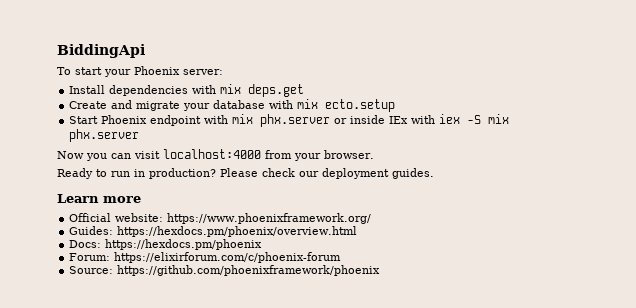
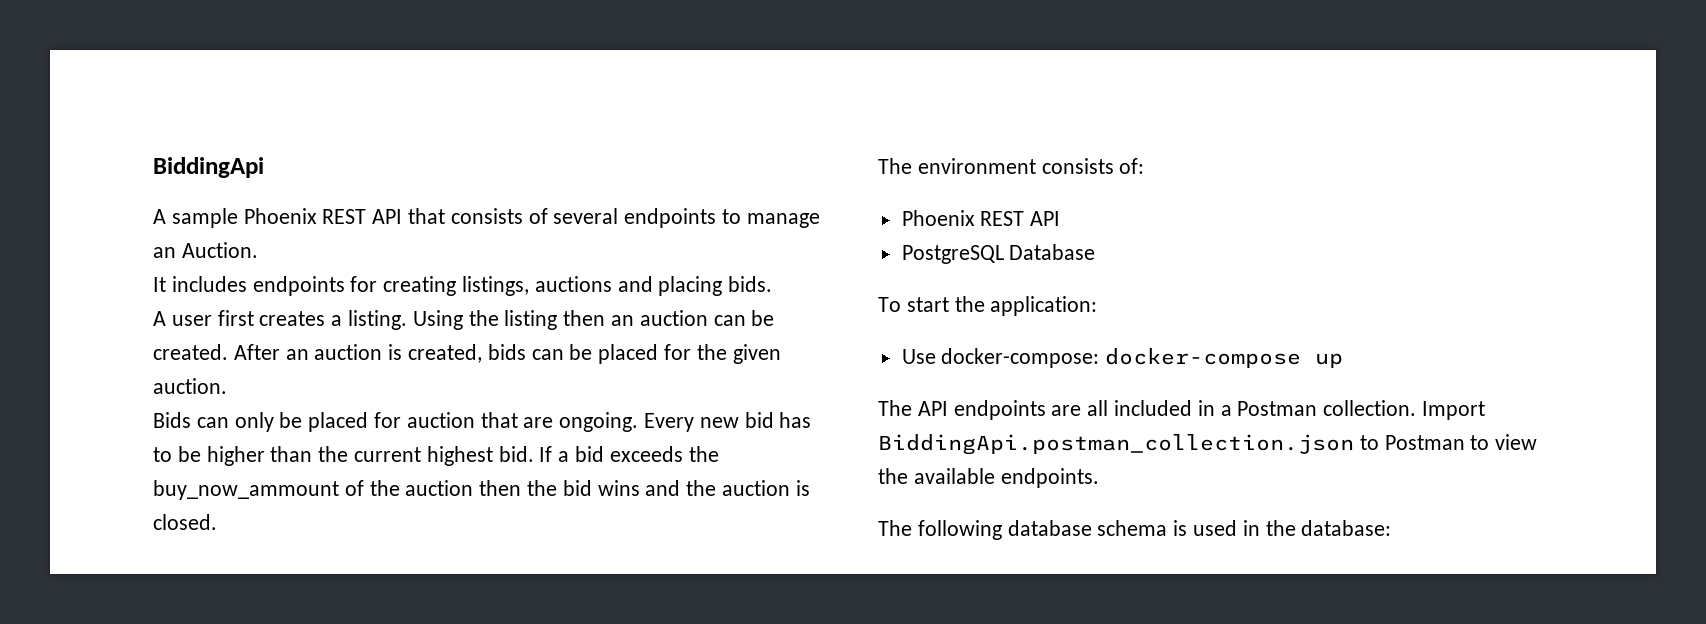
- To start your Phoenix server:
- Install dependencies with mix deps.get
- Create and migrate your database with mix ecto.setup
- Start Phoenix endpoint with mix phx.server or inside IEx with iex -S mix phx.server
- Now you can visit localhost:4000 from your browser.
- Ready to run in production? Please check our deployment guides.
- Learn more
- Official website: https://www.phoenixframework.org/
- Guides: https://hexdocs.pm/phoenix/overview.html
- Docs: https://hexdocs.pm/phoenix
- Forum: https://elixirforum.com/c/phoenix-forum
- Source: https://github.com/phoenixframework/phoenix
+ A sample Phoenix REST API that consists of several endpoints to manage an Auction.
+ It includes endpoints for creating listings, auctions and placing bids.
+ A user first creates a listing. Using the listing then an auction can be created. After an auction is created, bids can be placed for the given auction.
+ Bids can only be placed for auction that are ongoing. Every new bid has to be higher than the current highest bid. If a bid exceeds the buy_now_ammount of the auction then the bid wins and the auction is closed.
+ The environment consists of:
+ Phoenix REST API
+ PostgreSQL Database
+ To start the application:
+ Use docker-compose: docker-compose up
+ The API endpoints are all included in a Postman collection. Import BiddingApi.postman_collection.json to Postman to view the available endpoints.
+ The following database schema is used in the database:

